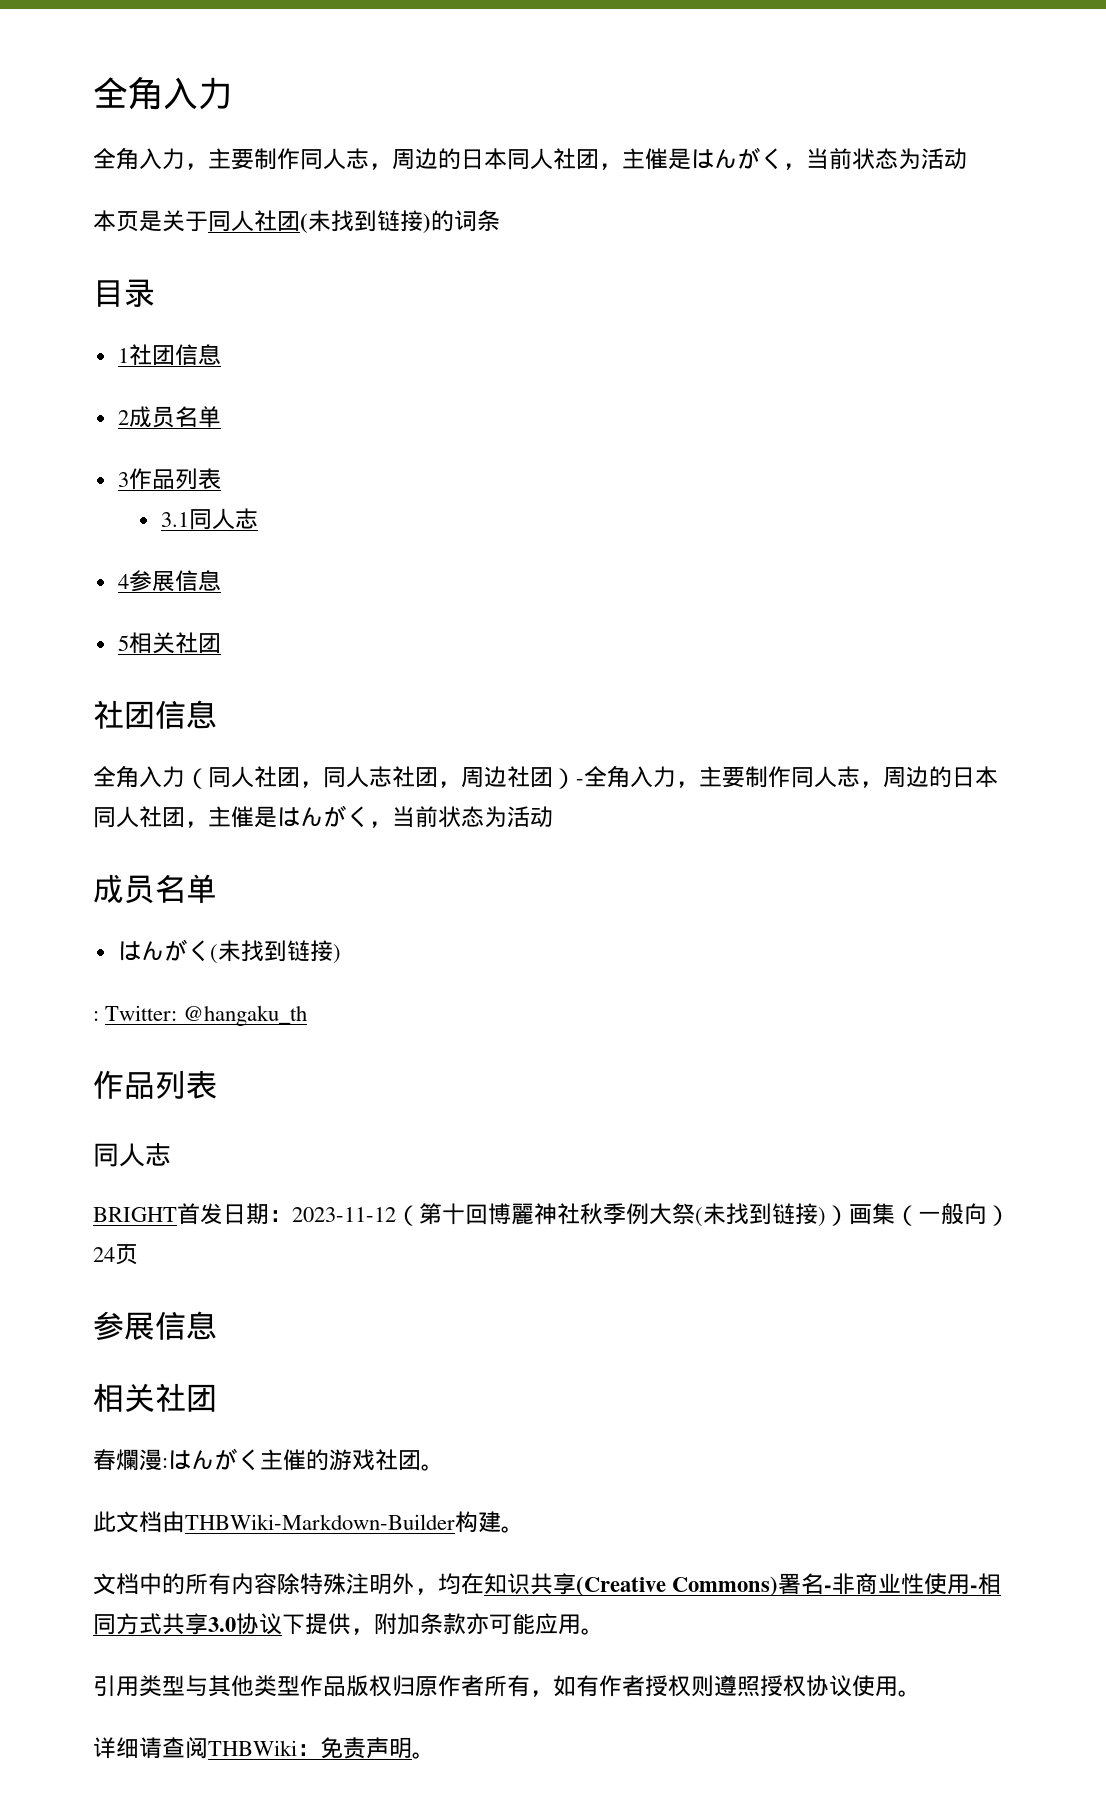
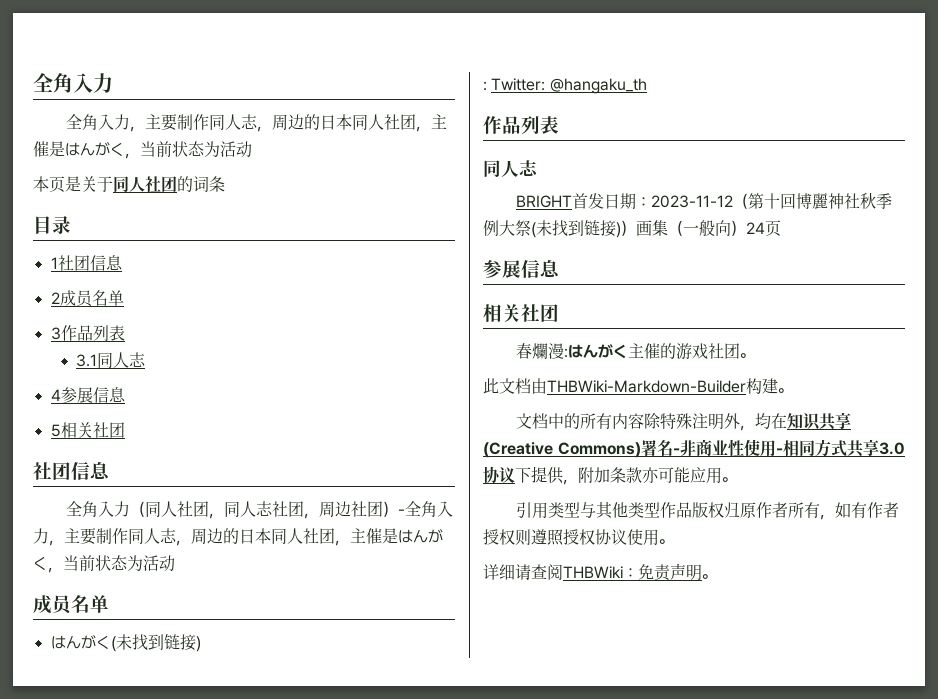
- 本页是关于同人社团(未找到链接)的词条
+ 本页是关于同人社团的词条

